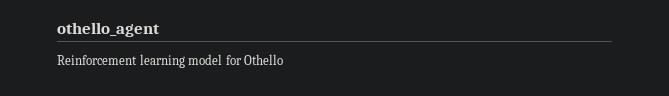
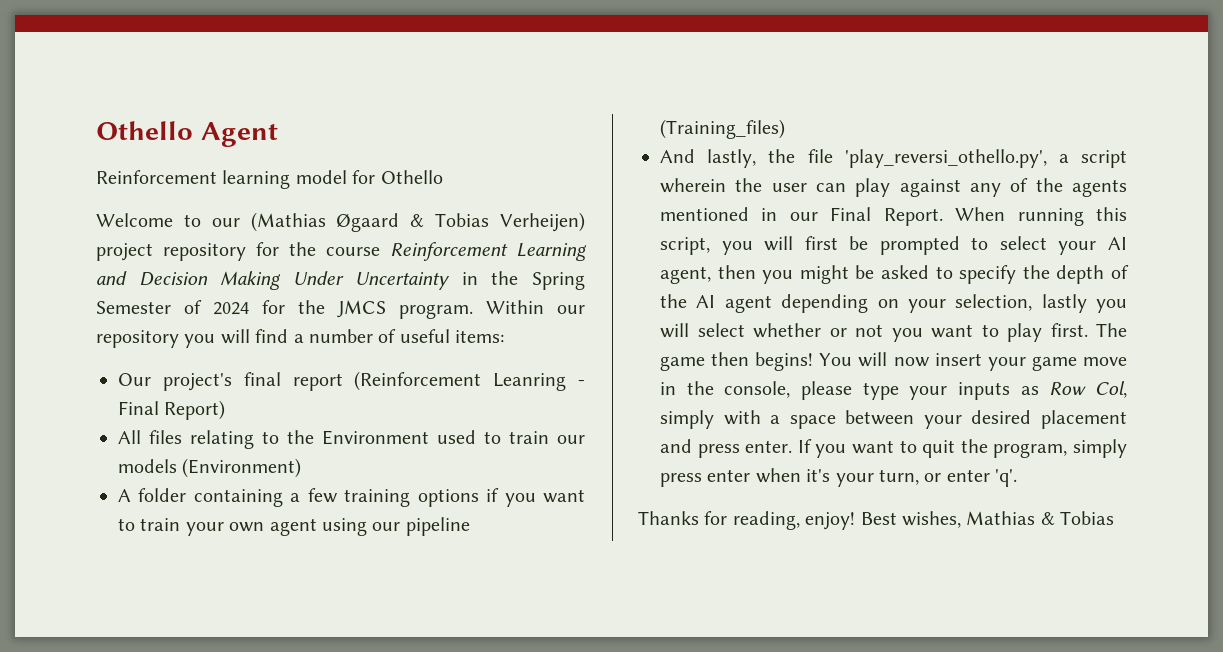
- othello_agent
+ Othello Agent
+ Welcome to our (Mathias Øgaard & Tobias Verheijen) project repository for the course Reinforcement Learning and Decision Making Under Uncertainty in the Spring Semester of 2024 for the JMCS program. Within our repository you will find a number of useful items:
+ Our project's final report (Reinforcement Leanring - Final Report)
+ All files relating to the Environment used to train our models (Environment)
+ A folder containing a few training options if you want to train your own agent using our pipeline (Training_files)
+ And lastly, the file 'play_reversi_othello.py', a script wherein the user can play against any of the agents mentioned in our Final Report. When running this script, you will first be prompted to select your AI agent, then you might be asked to specify the depth of the AI agent depending on your selection, lastly you will select whether or not you want to play first. The game then begins! You will now insert your game move in the console, please type your inputs as Row Col, simply with a space between your desired placement and press enter. If you want to quit the program, simply press enter when it's your turn, or enter 'q'.
+ Thanks for reading, enjoy! Best wishes, Mathias & Tobias

